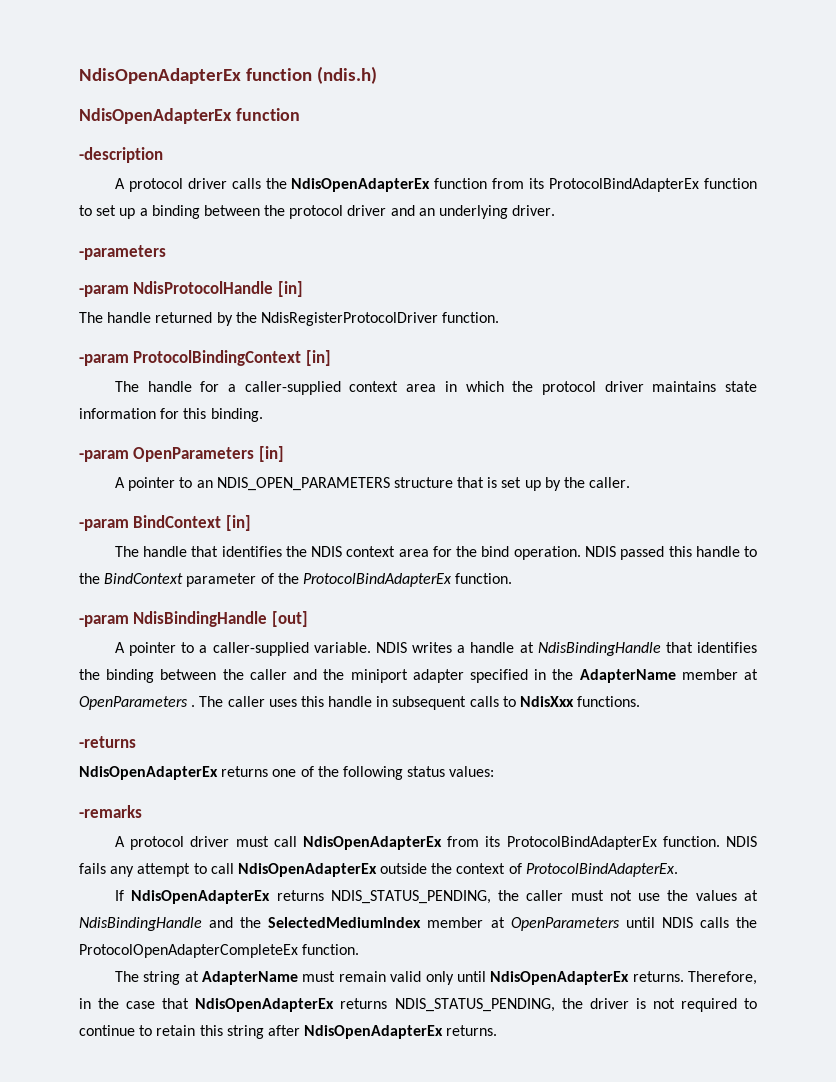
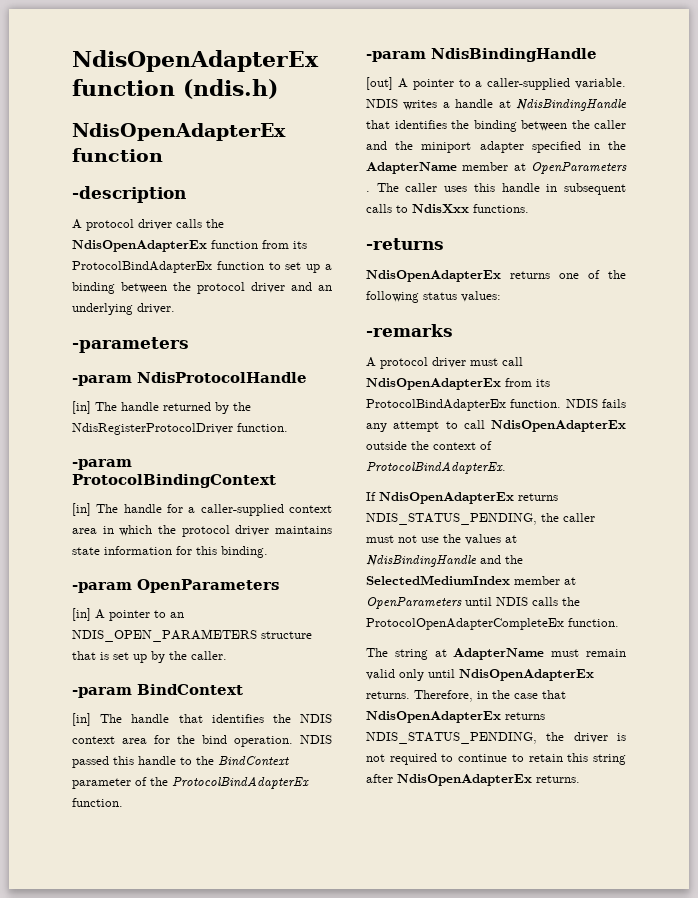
- -param NdisProtocolHandle [in]
- The handle returned by the NdisRegisterProtocolDriver function.
+ -param NdisProtocolHandle
+ [in] The handle returned by the NdisRegisterProtocolDriver function.
- -param ProtocolBindingContext [in]
- The handle for a caller-supplied context area in which the protocol driver maintains state information for this binding.
+ -param ProtocolBindingContext
+ [in] The handle for a caller-supplied context area in which the protocol driver maintains state information for this binding.
- -param OpenParameters [in]
- A pointer to an NDIS_OPEN_PARAMETERS structure that is set up by the caller.
+ -param OpenParameters
+ [in] A pointer to an NDIS_OPEN_PARAMETERS structure that is set up by the caller.
- -param BindContext [in]
- The handle that identifies the NDIS context area for the bind operation.
+ -param BindContext
+ [in] The handle that identifies the NDIS context area for the bind operation.
- -param NdisBindingHandle [out]
- A pointer to a caller-supplied variable.
+ -param NdisBindingHandle
+ [out] A pointer to a caller-supplied variable.

